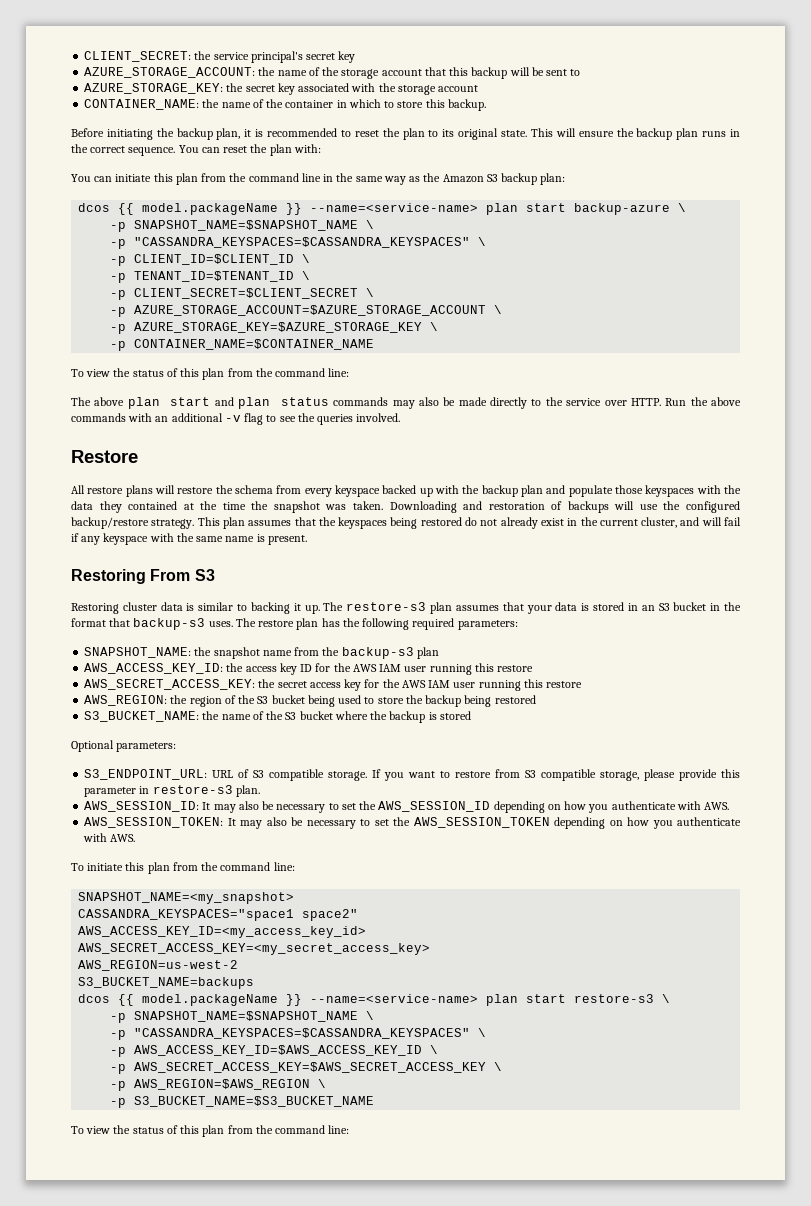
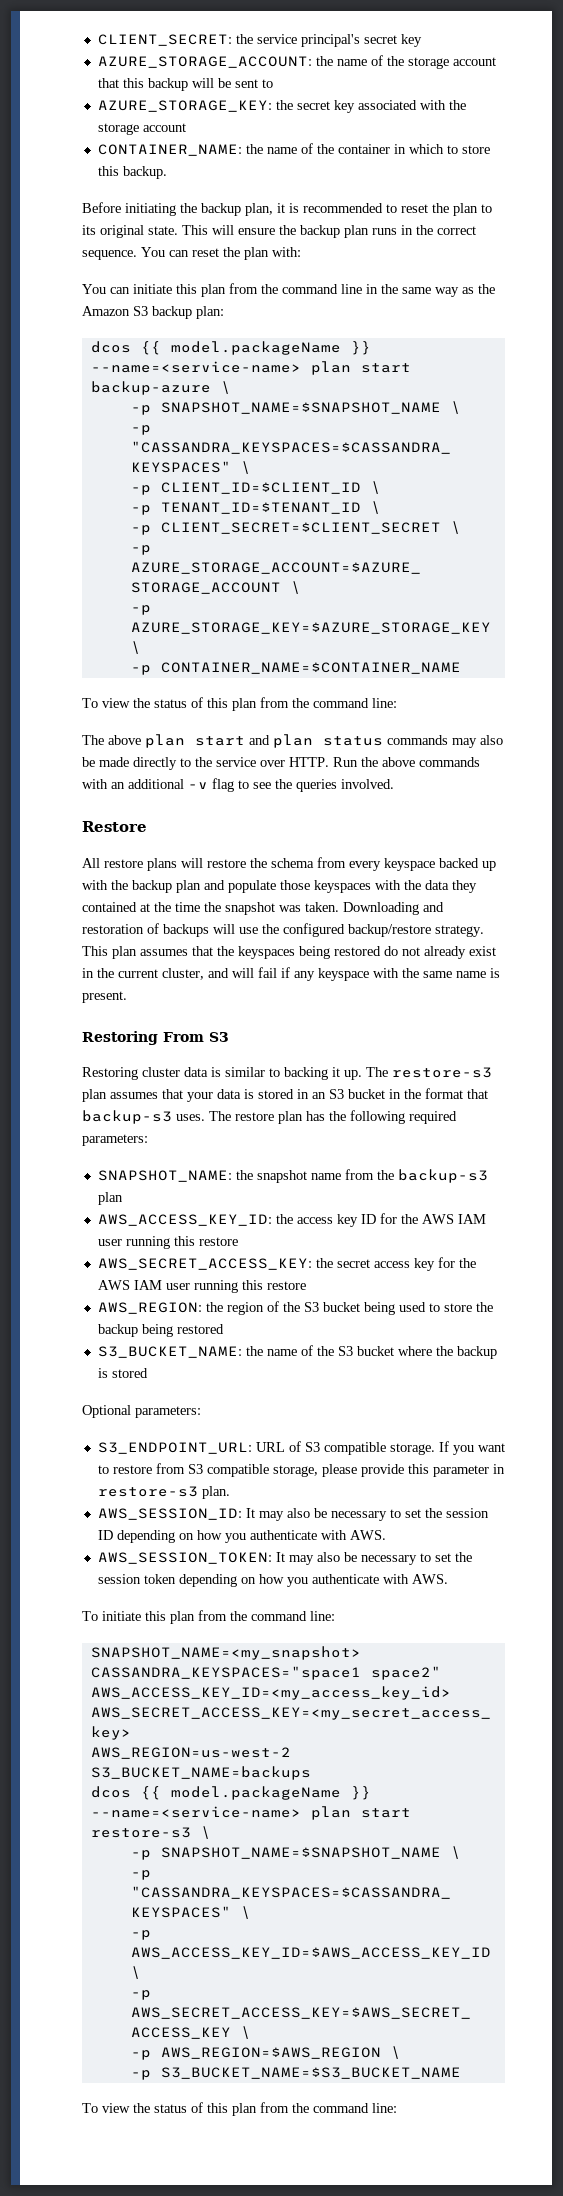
- AWS_SESSION_ID: It may also be necessary to set the AWS_SESSION_ID depending on how you authenticate with AWS.
+ AWS_SESSION_ID: It may also be necessary to set the session ID depending on how you authenticate with AWS.
- AWS_SESSION_TOKEN: It may also be necessary to set the AWS_SESSION_TOKEN depending on how you authenticate with AWS.
+ AWS_SESSION_TOKEN: It may also be necessary to set the session token depending on how you authenticate with AWS.

